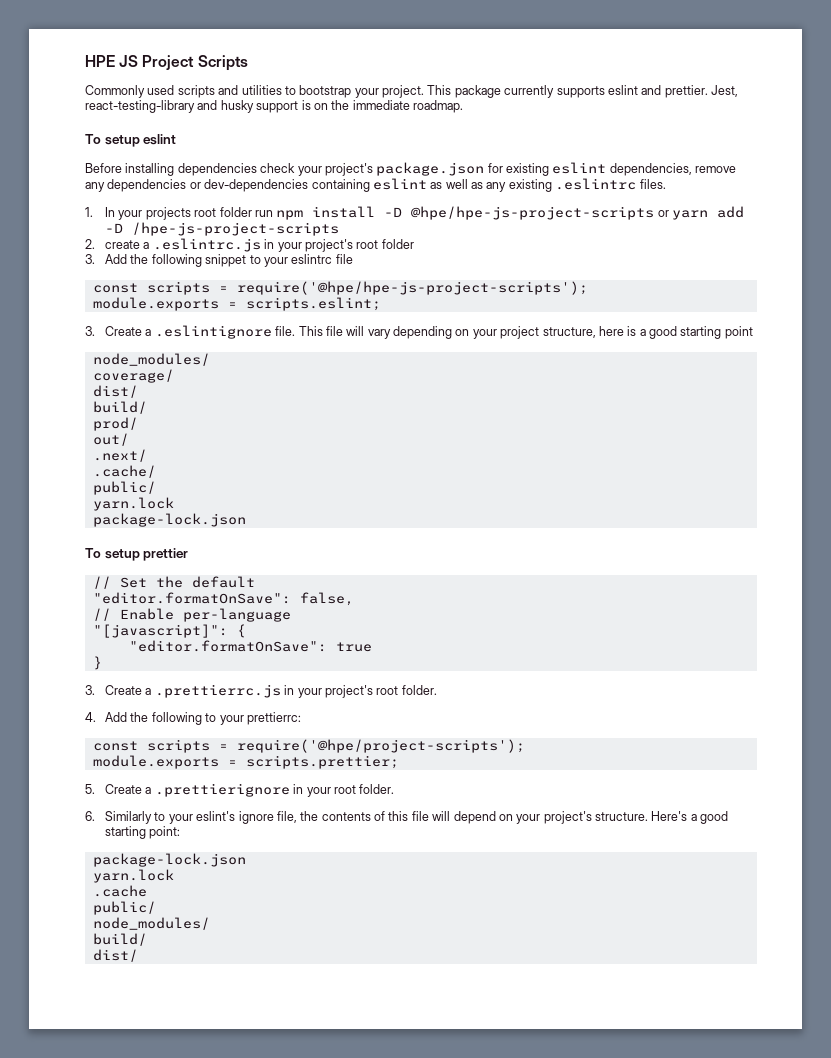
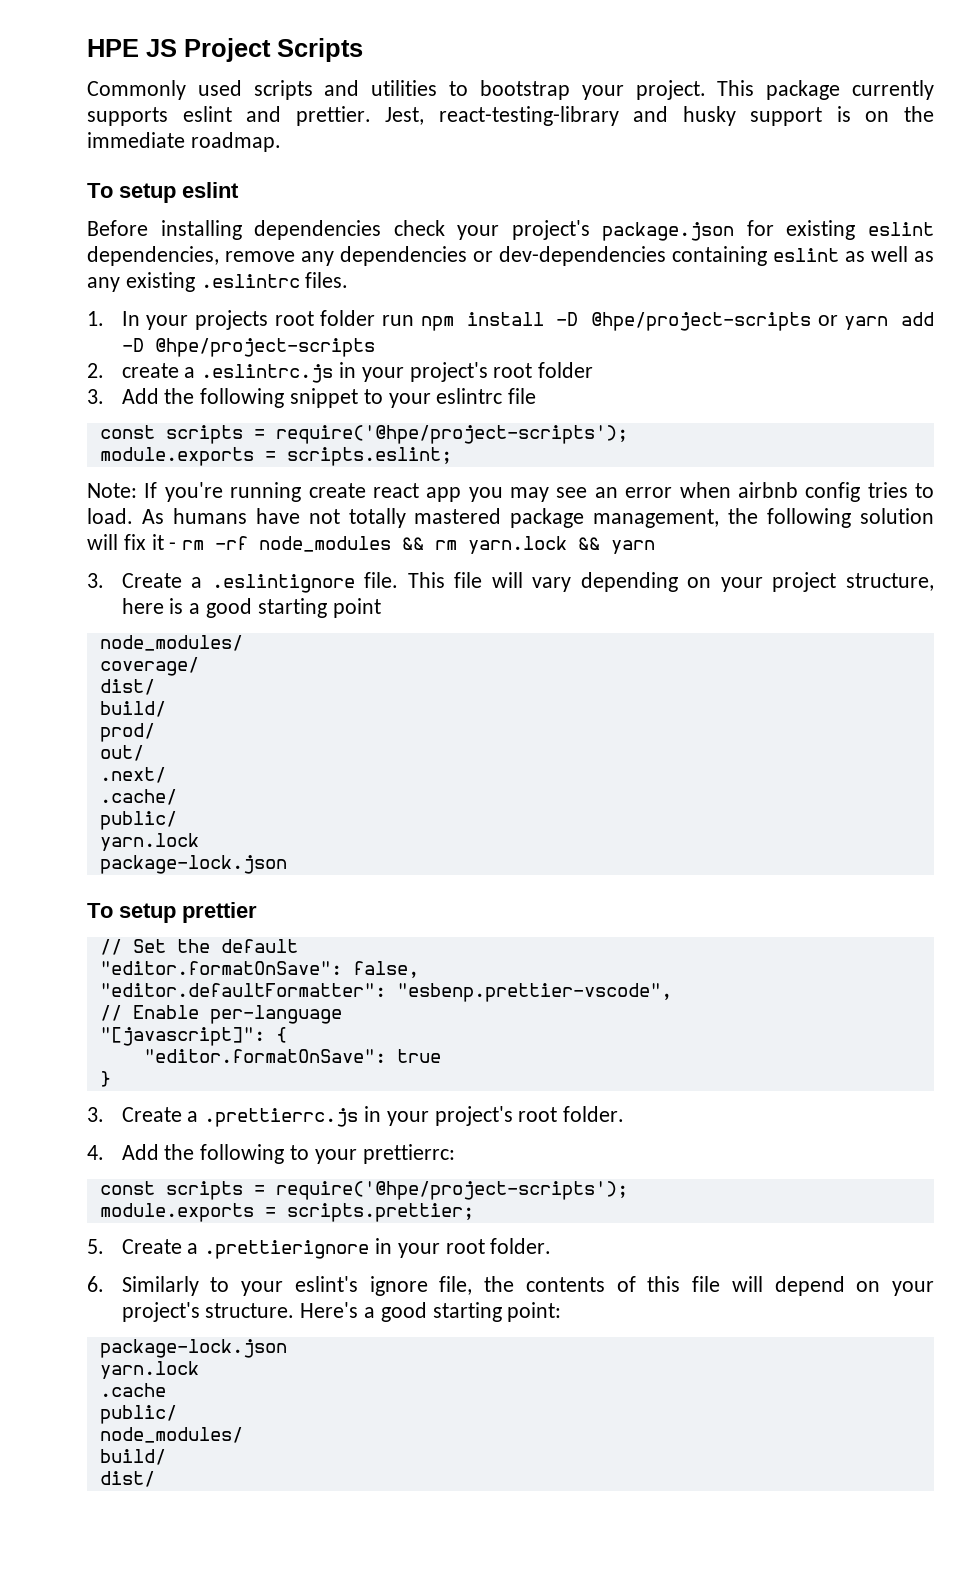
- 1. In your projects root folder run npm install -D @hpe/hpe-js-project-scripts or yarn add -D /hpe-js-project-scripts
+ 1. In your projects root folder run npm install -D @hpe/project-scripts or yarn add -D @hpe/project-scripts
  3. Add the following snippet to your eslintrc file
- const scripts = require('@hpe/hpe-js-project-scripts');
+ const scripts = require('@hpe/project-scripts');
+ Note: If you're running create react app you may see an error when airbnb config tries to load. As humans have not totally mastered package management, the following solution will fix it - rm -rf node_modules && rm yarn.lock && yarn
+ "editor.defaultFormatter": "esbenp.prettier-vscode",

